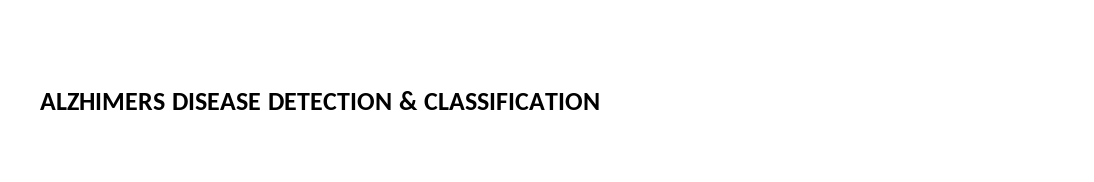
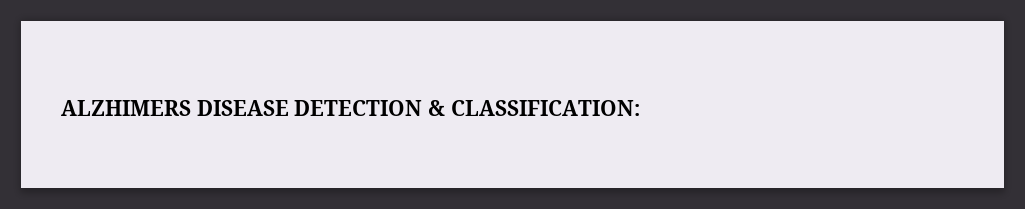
- ALZHIMERS DISEASE DETECTION & CLASSIFICATION
+ ALZHIMERS DISEASE DETECTION & CLASSIFICATION:

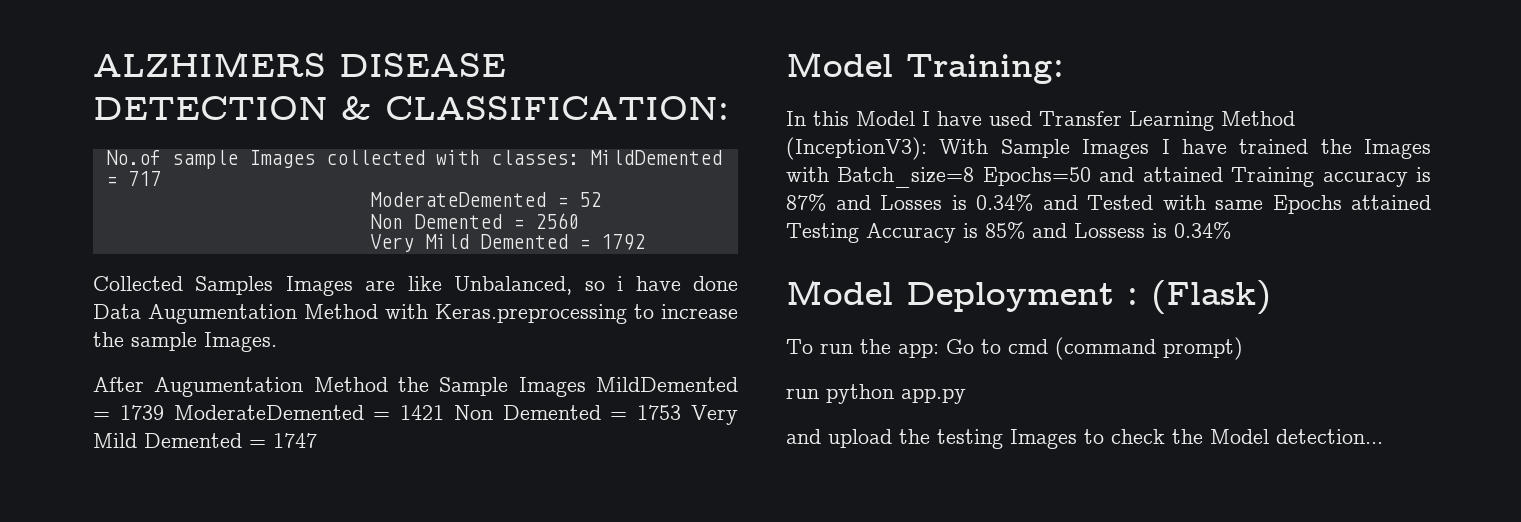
+ No.of sample Images collected with classes: MildDemented = 717
+ ModerateDemented = 52
+ Non Demented = 2560
+ Very Mild Demented = 1792
+ Collected Samples Images are like Unbalanced, so i have done Data Augumentation Method with Keras.preprocessing to increase the sample Images.
+ After Augumentation Method the Sample Images MildDemented = 1739 ModerateDemented = 1421 Non Demented = 1753 Very Mild Demented = 1747
+ Model Training:
+ In this Model I have used Transfer Learning Method (InceptionV3): With Sample Images I have trained the Images with Batch_size=8 Epochs=50 and attained Training accuracy is 87% and Losses is 0.34% and Tested with same Epochs attained Testing Accuracy is 85% and Lossess is 0.34%
+ Model Deployment : (Flask)
+ To run the app: Go to cmd (command prompt)
+ run python app.py
+ and upload the testing Images to check the Model detection...

